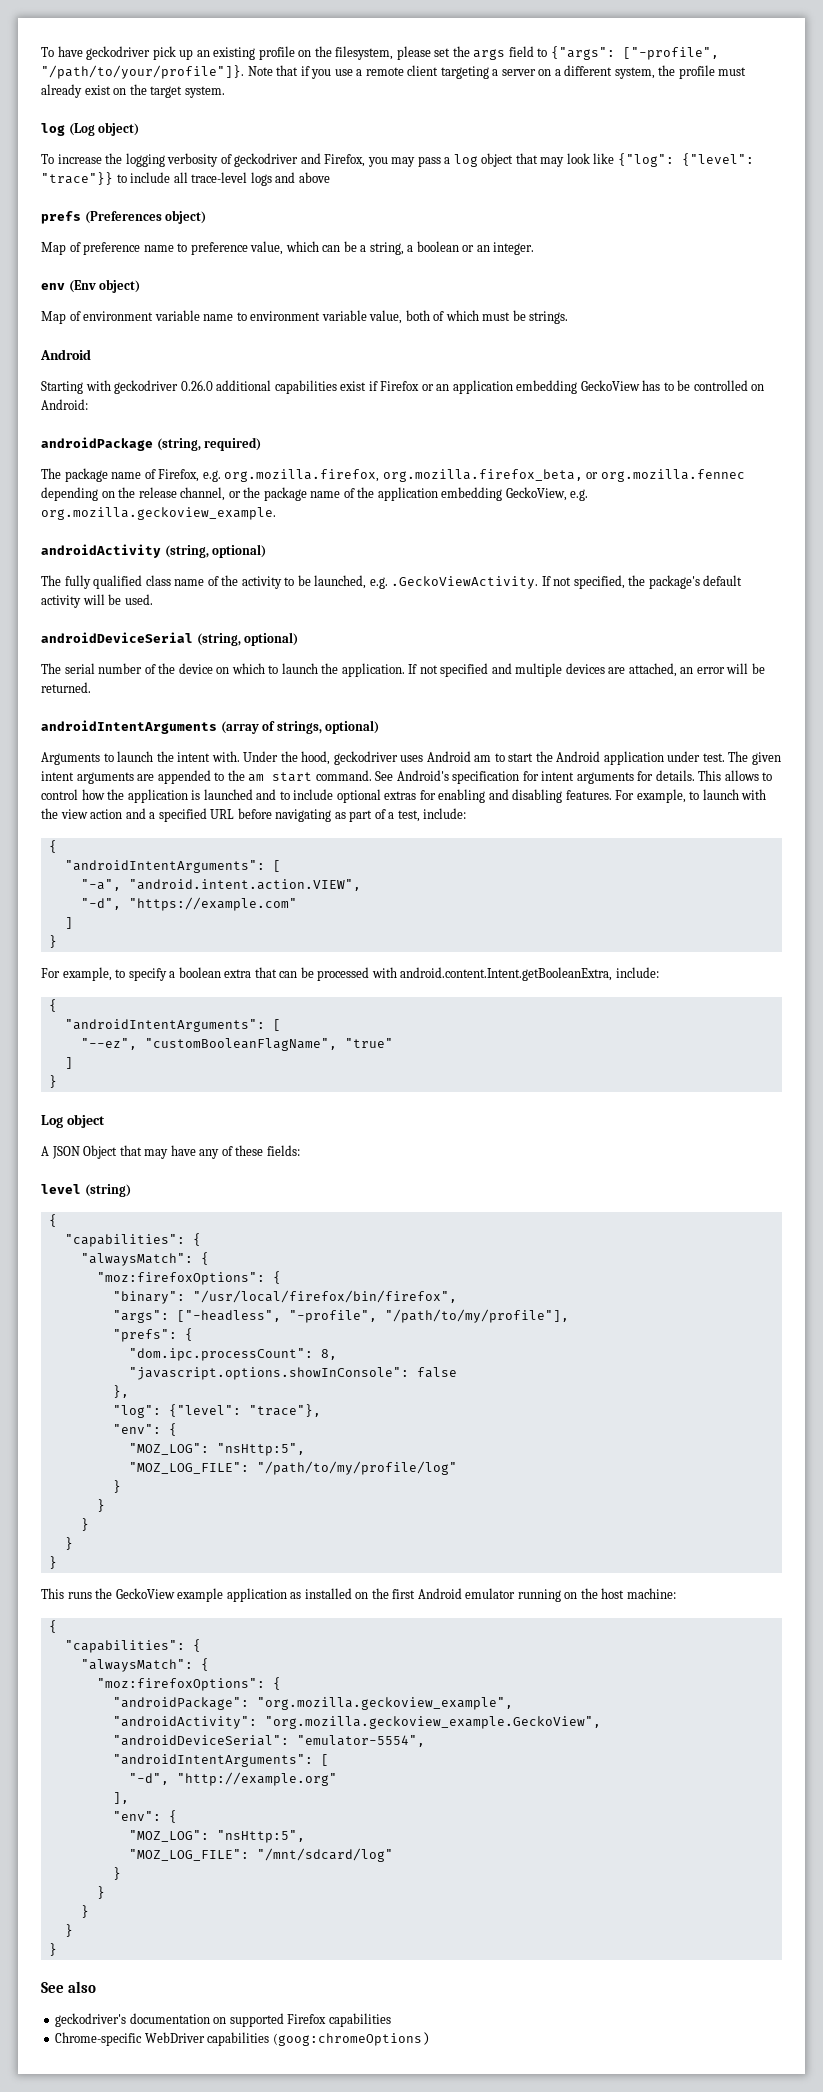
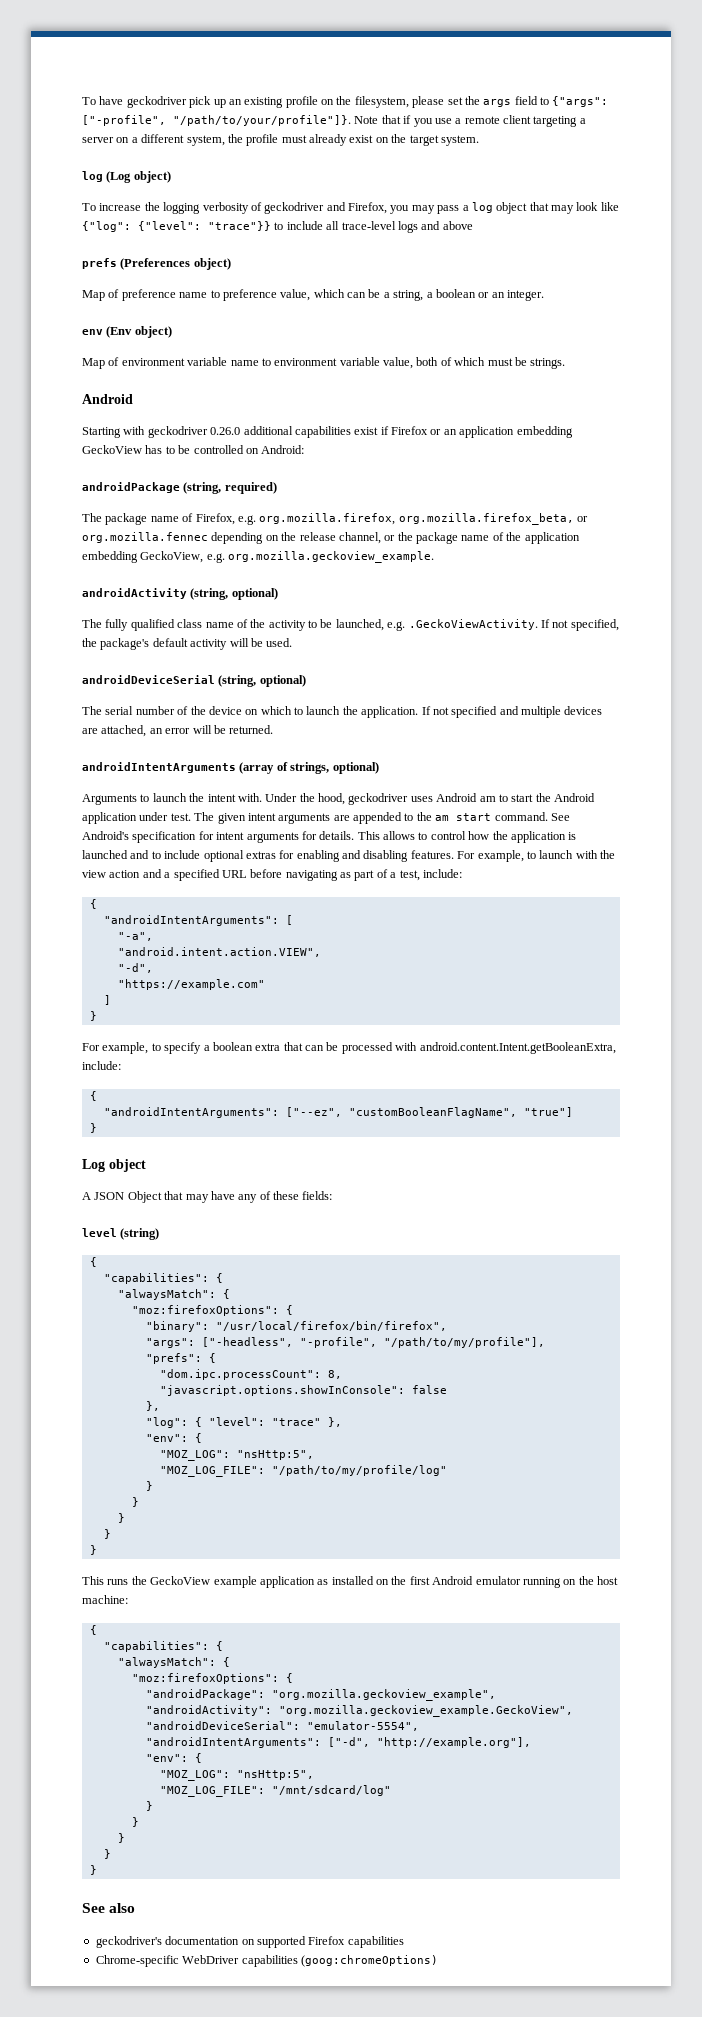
- "-a", "android.intent.action.VIEW",
+ "-a",
+ "android.intent.action.VIEW",
- "-d", "https://example.com"
+ "-d",
+ "https://example.com"
  For example, to specify a boolean extra that can be processed with android.content.Intent.getBooleanExtra, include:
  {
- "androidIntentArguments": [
- "--ez", "customBooleanFlagName", "true"
- ]
+ "androidIntentArguments": ["--ez", "customBooleanFlagName", "true"]
- "log": {"level": "trace"},
+ "log": { "level": "trace" },
  "androidDeviceSerial": "emulator-5554",
- "androidIntentArguments": [
- "-d", "http://example.org"
- ],
+ "androidIntentArguments": ["-d", "http://example.org"],

